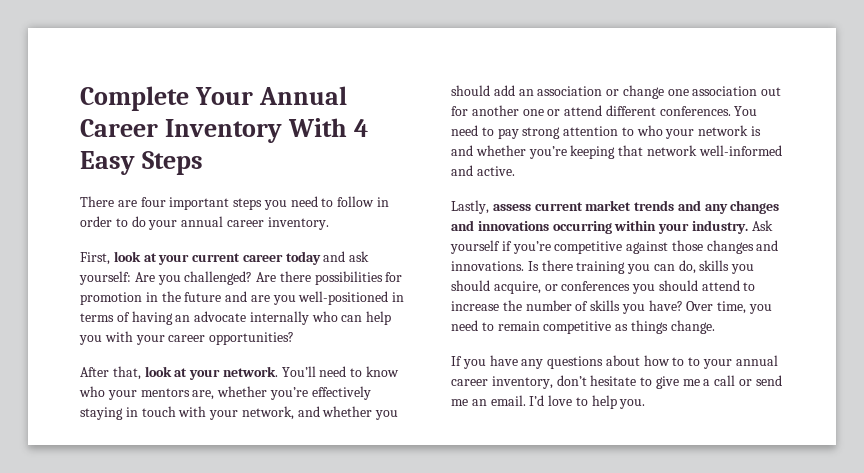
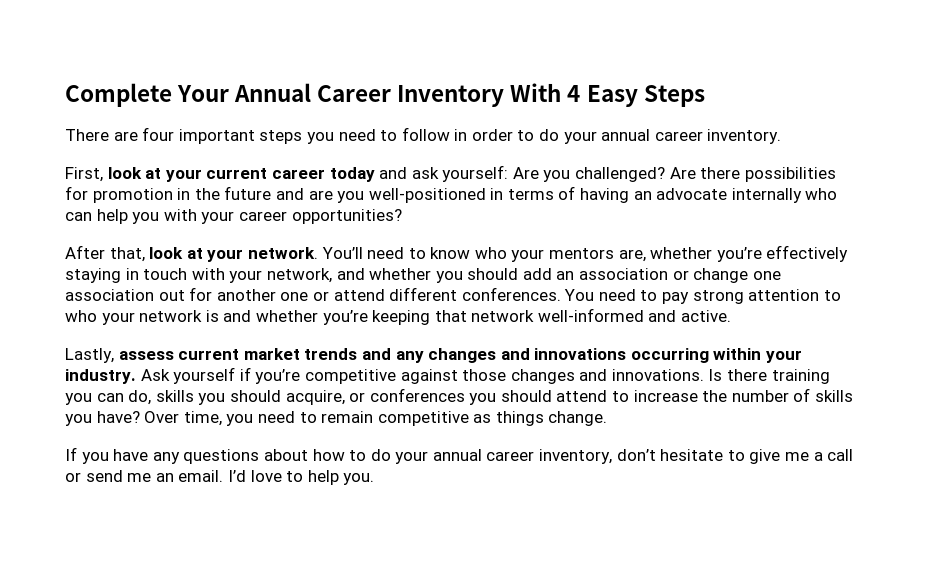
- If you have any questions about how to to your annual career inventory, don’t hesitate to give me a call or send me an email.
+ If you have any questions about how to do your annual career inventory, don’t hesitate to give me a call or send me an email.

